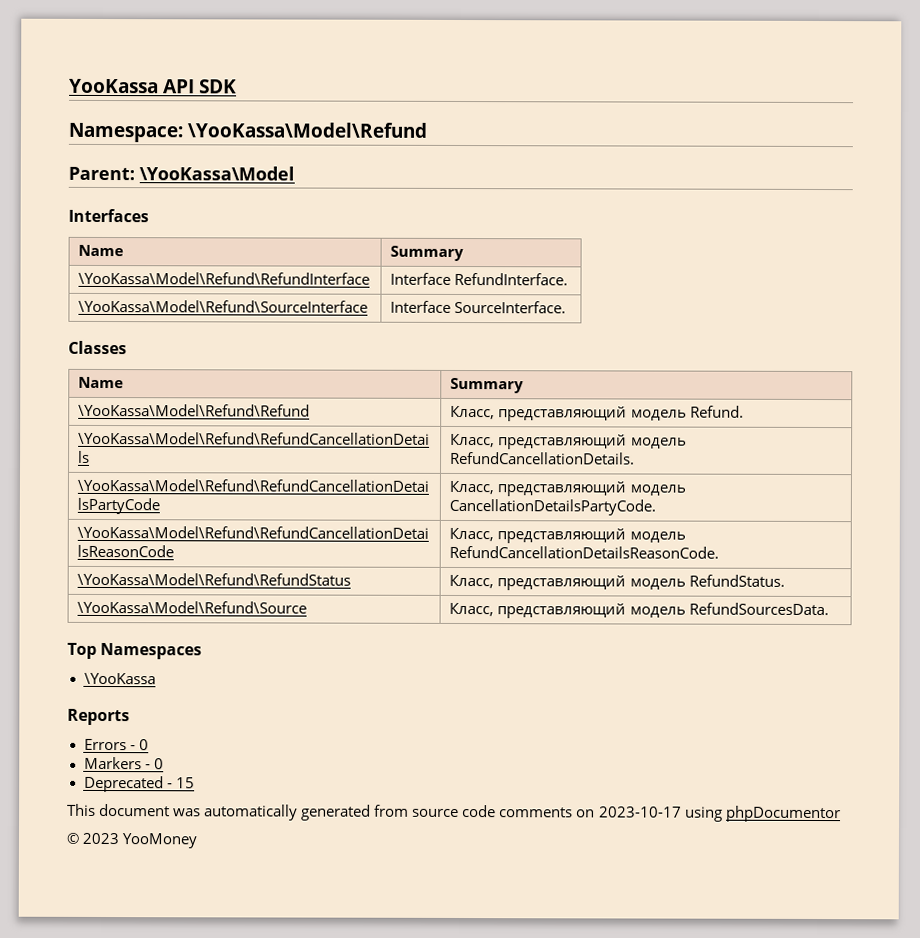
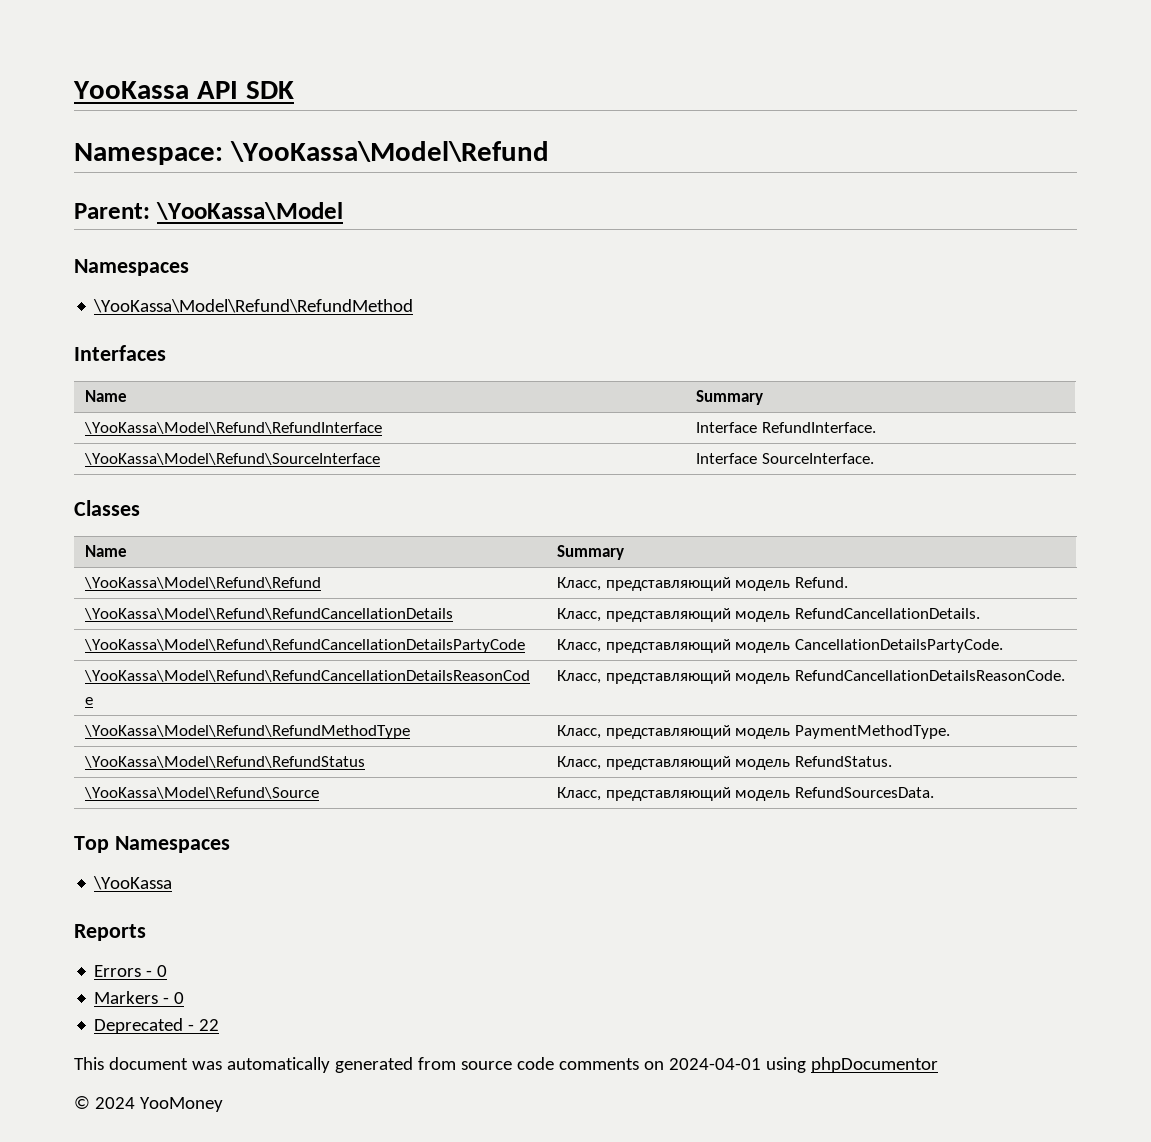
  Parent: \YooKassa\Model
+ Namespaces
+ \YooKassa\Model\Refund\RefundMethod
+ \YooKassa\Model\Refund\RefundMethodType | Класс, представляющий модель PaymentMethodType.
- Deprecated - 15
+ Deprecated - 22
- This document was automatically generated from source code comments on 2023-10-17 using phpDocumentor
+ This document was automatically generated from source code comments on 2024-04-01 using phpDocumentor
- © 2023 YooMoney
+ © 2024 YooMoney

